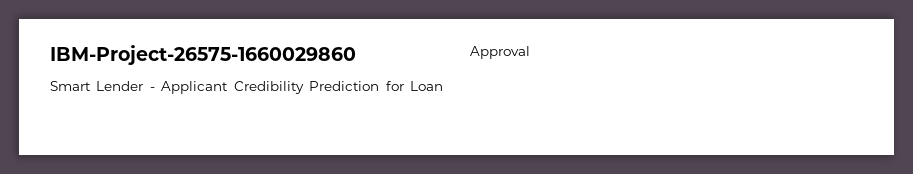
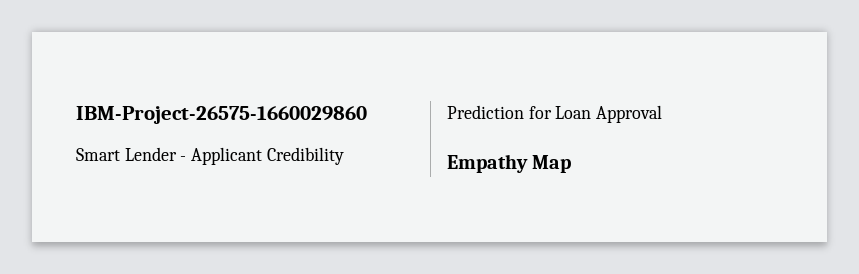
+ Empathy Map

